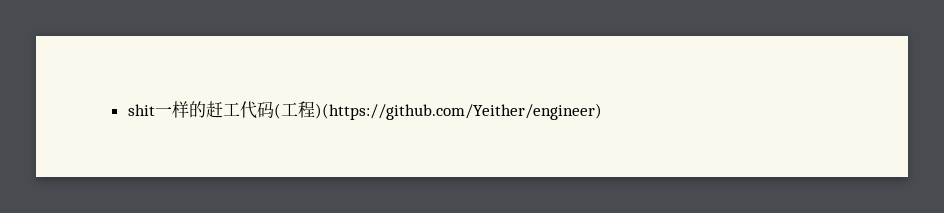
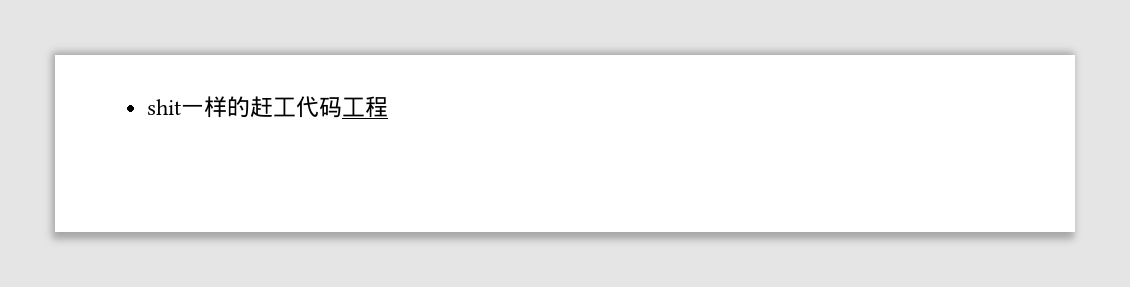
- shit一样的赶工代码(工程)(https://github.com/Yeither/engineer)
+ shit一样的赶工代码工程

